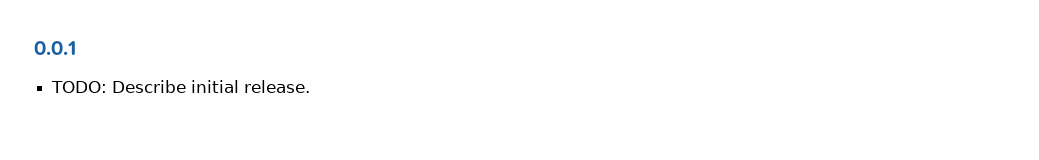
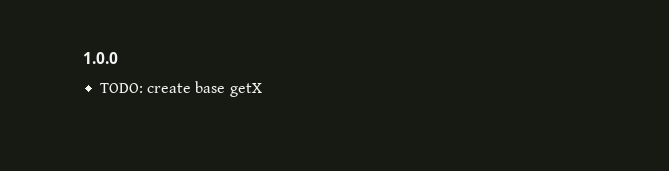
- 0.0.1
+ 1.0.0
- TODO: Describe initial release.
+ TODO: create base getX

